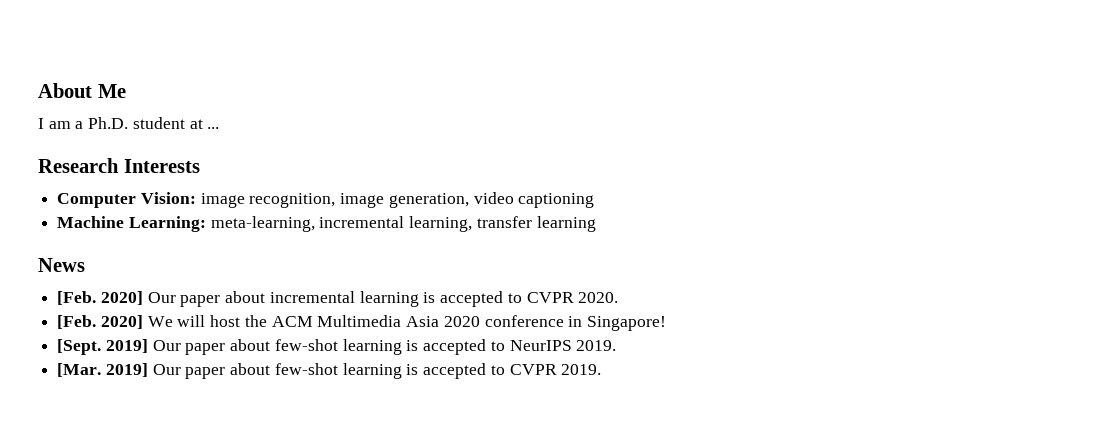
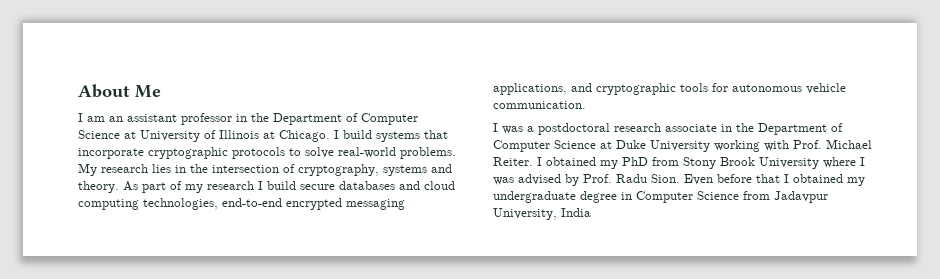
- I am a Ph.D. student at ...
- Research Interests
- Computer Vision: image recognition, image generation, video captioning
- Machine Learning: meta-learning, incremental learning, transfer learning
- News
- [Feb. 2020] Our paper about incremental learning is accepted to CVPR 2020.
- [Feb. 2020] We will host the ACM Multimedia Asia 2020 conference in Singapore!
- [Sept. 2019] Our paper about few-shot learning is accepted to NeurIPS 2019.
- [Mar. 2019] Our paper about few-shot learning is accepted to CVPR 2019.
+ I am an assistant professor in the Department of Computer Science at University of Illinois at Chicago. I build systems that incorporate cryptographic protocols to solve real-world problems. My research lies in the intersection of cryptography, systems and theory. As part of my research I build secure databases and cloud computing technologies, end-to-end encrypted messaging applications, and cryptographic tools for autonomous vehicle communication.
+ I was a postdoctoral research associate in the Department of Computer Science at Duke University working with Prof. Michael Reiter. I obtained my PhD from Stony Brook University where I was advised by Prof. Radu Sion. Even before that I obtained my undergraduate degree in Computer Science from Jadavpur University, India

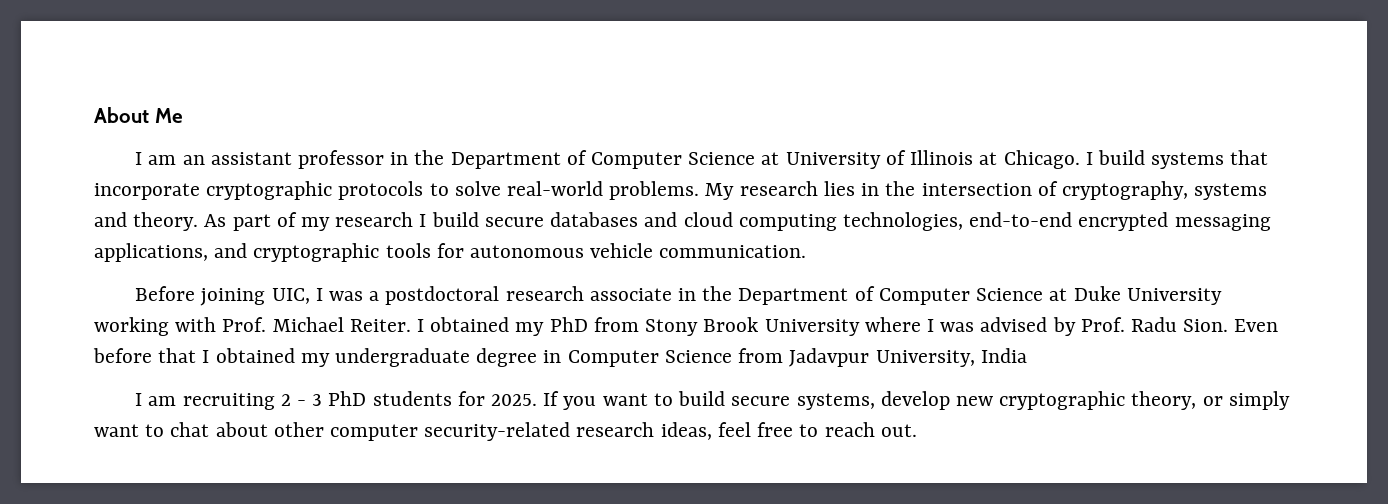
- I was a postdoctoral research associate in the Department of Computer Science at Duke University working with Prof. Michael Reiter.
+ Before joining UIC, I was a postdoctoral research associate in the Department of Computer Science at Duke University working with Prof. Michael Reiter.
+ I am recruiting 2 - 3 PhD students for 2025. If you want to build secure systems, develop new cryptographic theory, or simply want to chat about other computer security-related research ideas, feel free to reach out.

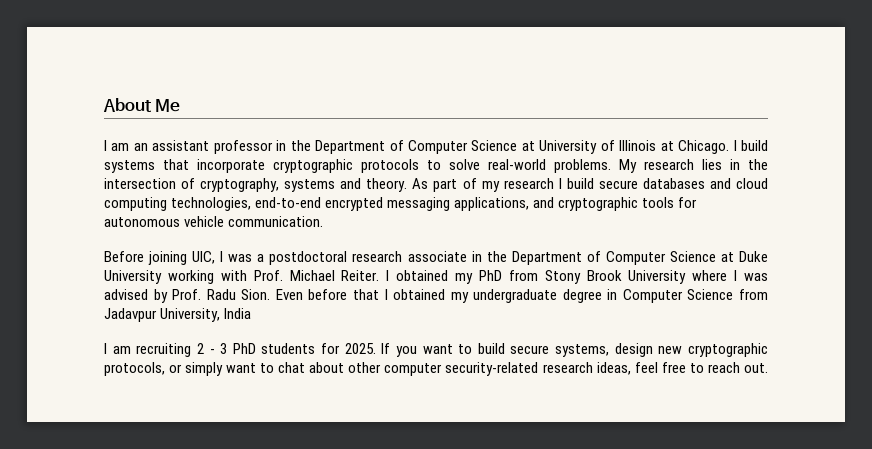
- If you want to build secure systems, develop new cryptographic theory, or simply want to chat about other computer security-related research ideas, feel free to reach out.
+ If you want to build secure systems, design new cryptographic protocols, or simply want to chat about other computer security-related research ideas, feel free to reach out.

